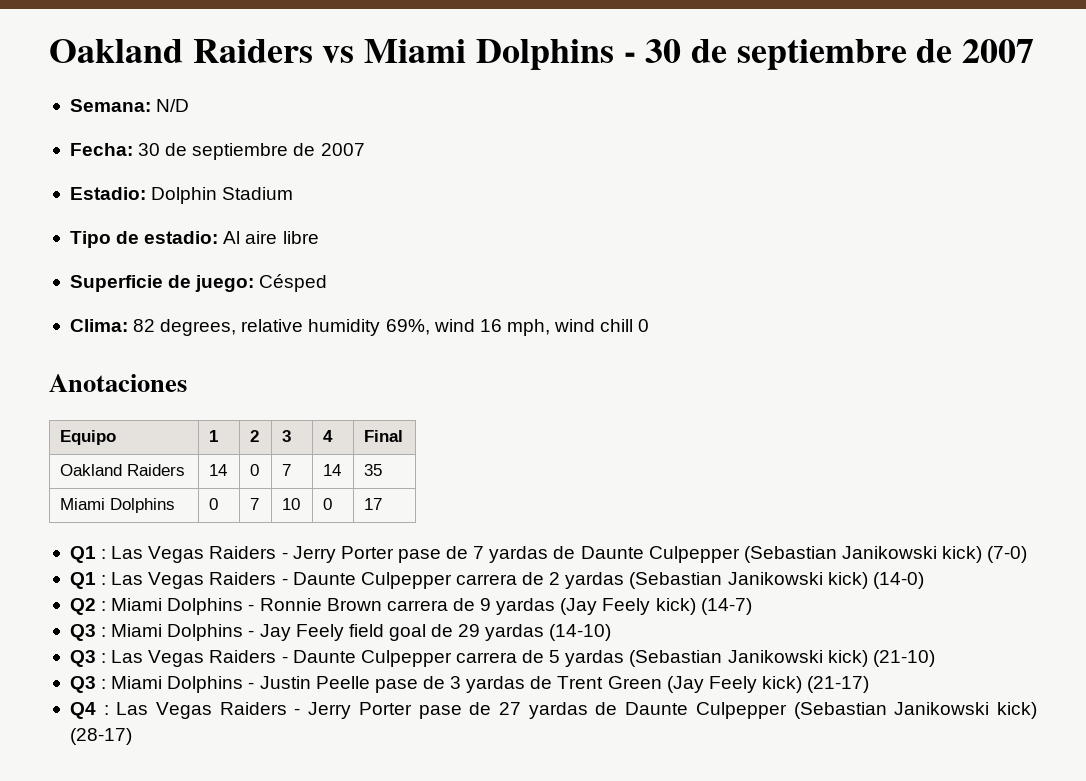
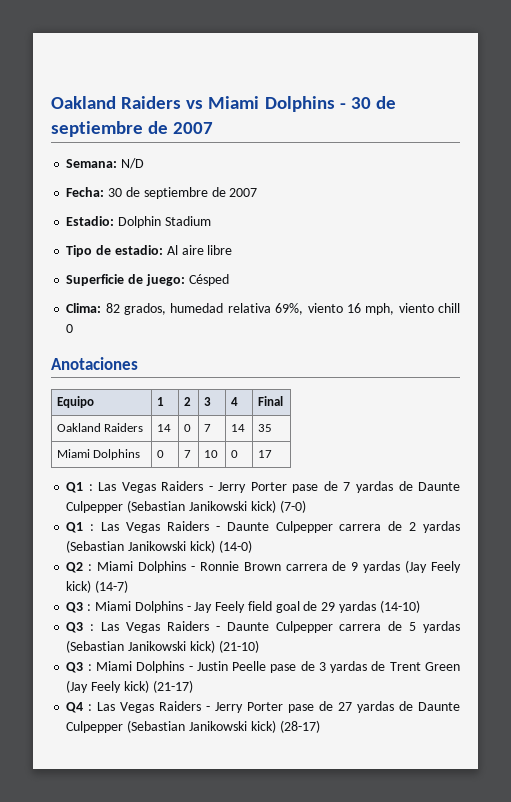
- Clima: 82 degrees, relative humidity 69%, wind 16 mph, wind chill 0
+ Clima: 82 grados, humedad relativa 69%, viento 16 mph, viento chill 0

